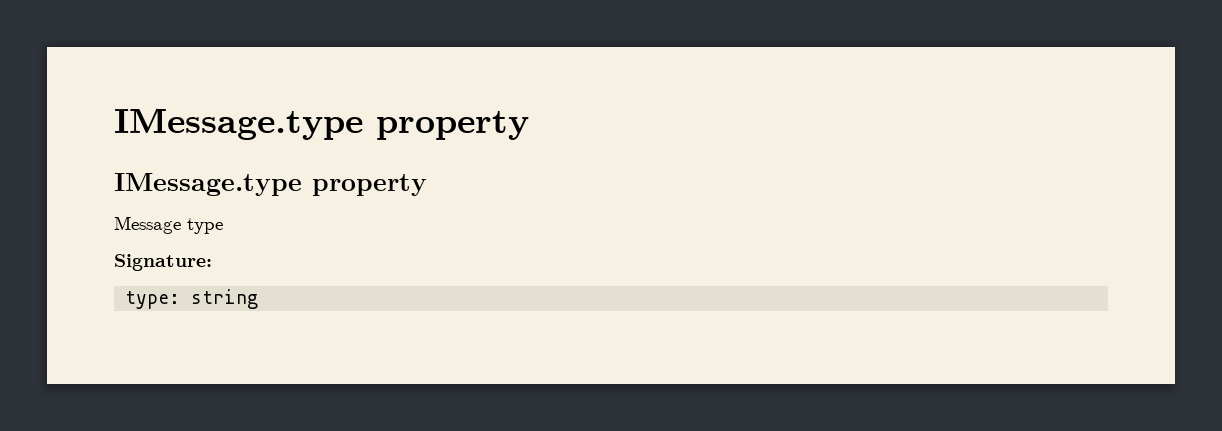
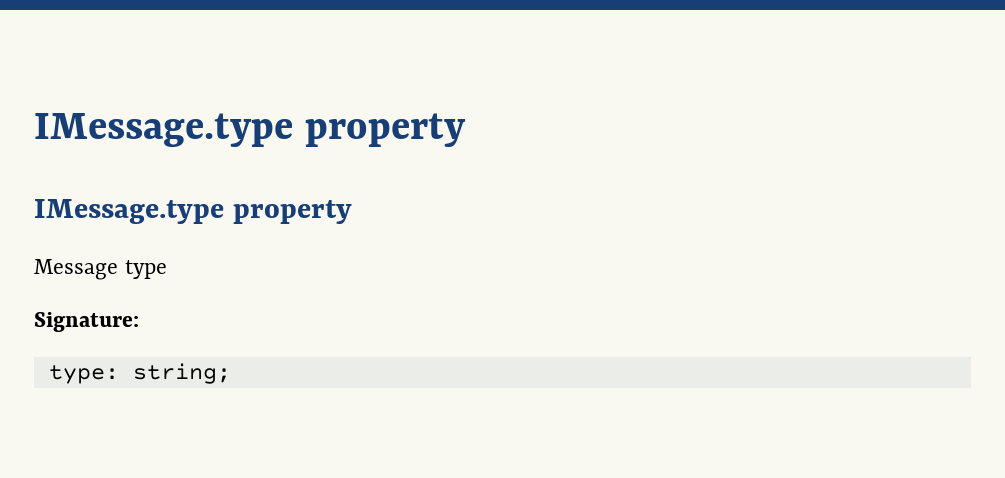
- type: string
+ type: string;

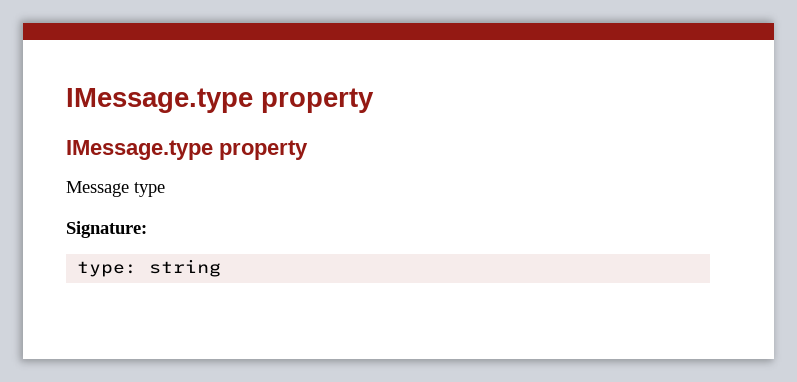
- type: string;
+ type: string

